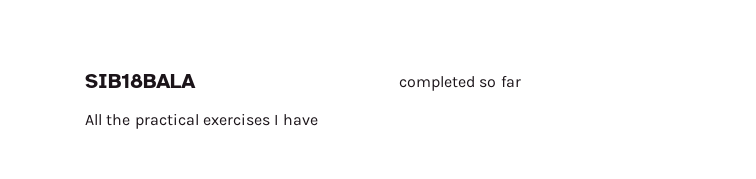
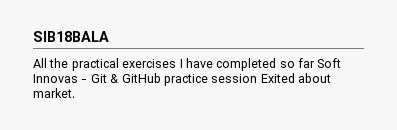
- All the practical exercises I have completed so far
+ All the practical exercises I have completed so far Soft Innovas - Git & GitHub practice session Exited about market.

